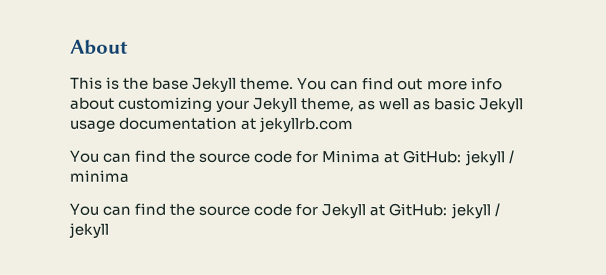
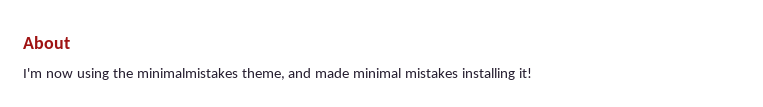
- This is the base Jekyll theme. You can find out more info about customizing your Jekyll theme, as well as basic Jekyll usage documentation at jekyllrb.com
- You can find the source code for Minima at GitHub: jekyll / minima
- You can find the source code for Jekyll at GitHub: jekyll / jekyll
+ I'm now using the minimalmistakes theme, and made minimal mistakes installing it!

